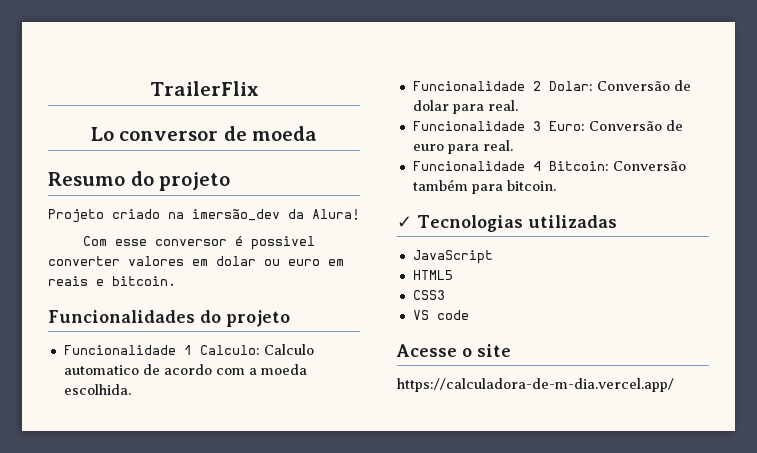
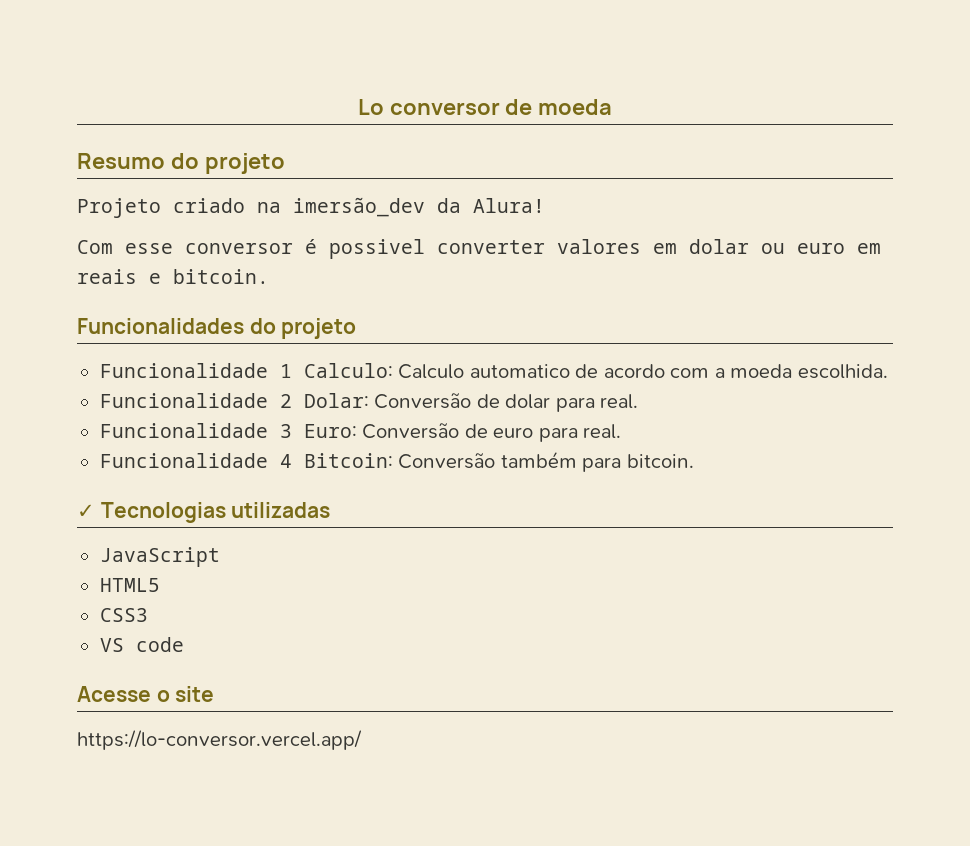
- TrailerFlix
- https://calculadora-de-m-dia.vercel.app/
+ https://lo-conversor.vercel.app/

